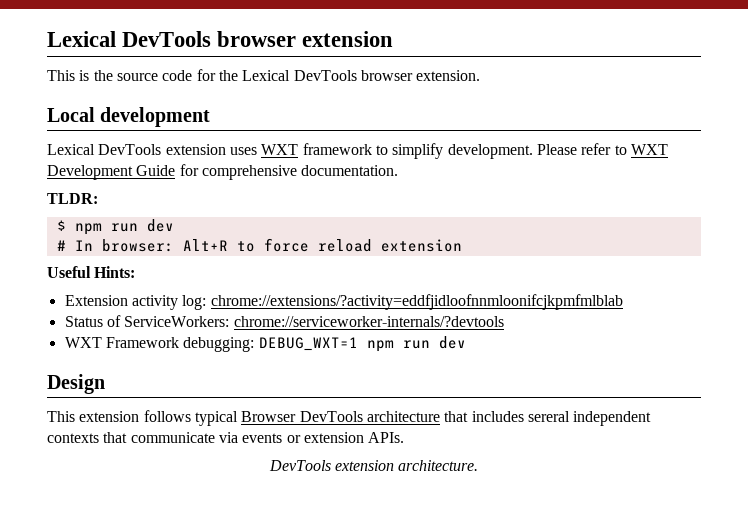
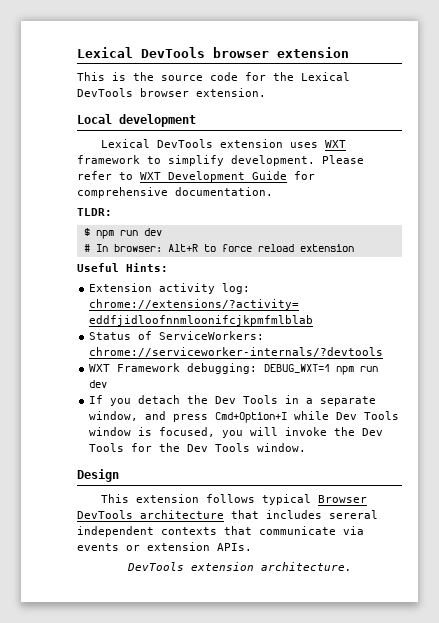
+ If you detach the Dev Tools in a separate window, and press Cmd+Option+I while Dev Tools window is focused, you will invoke the Dev Tools for the Dev Tools window.

